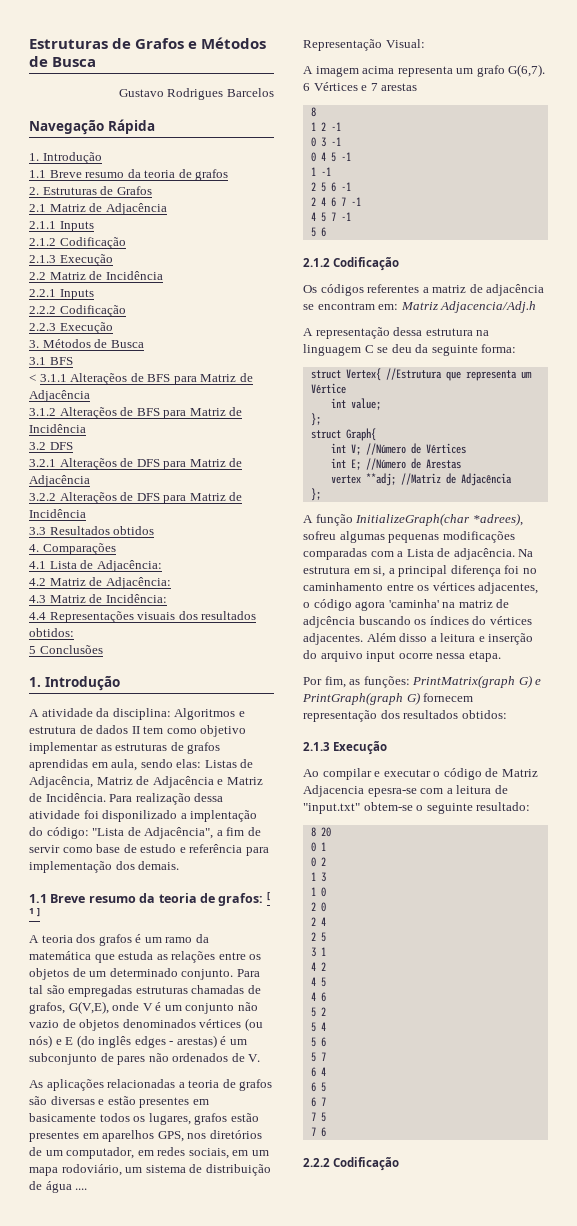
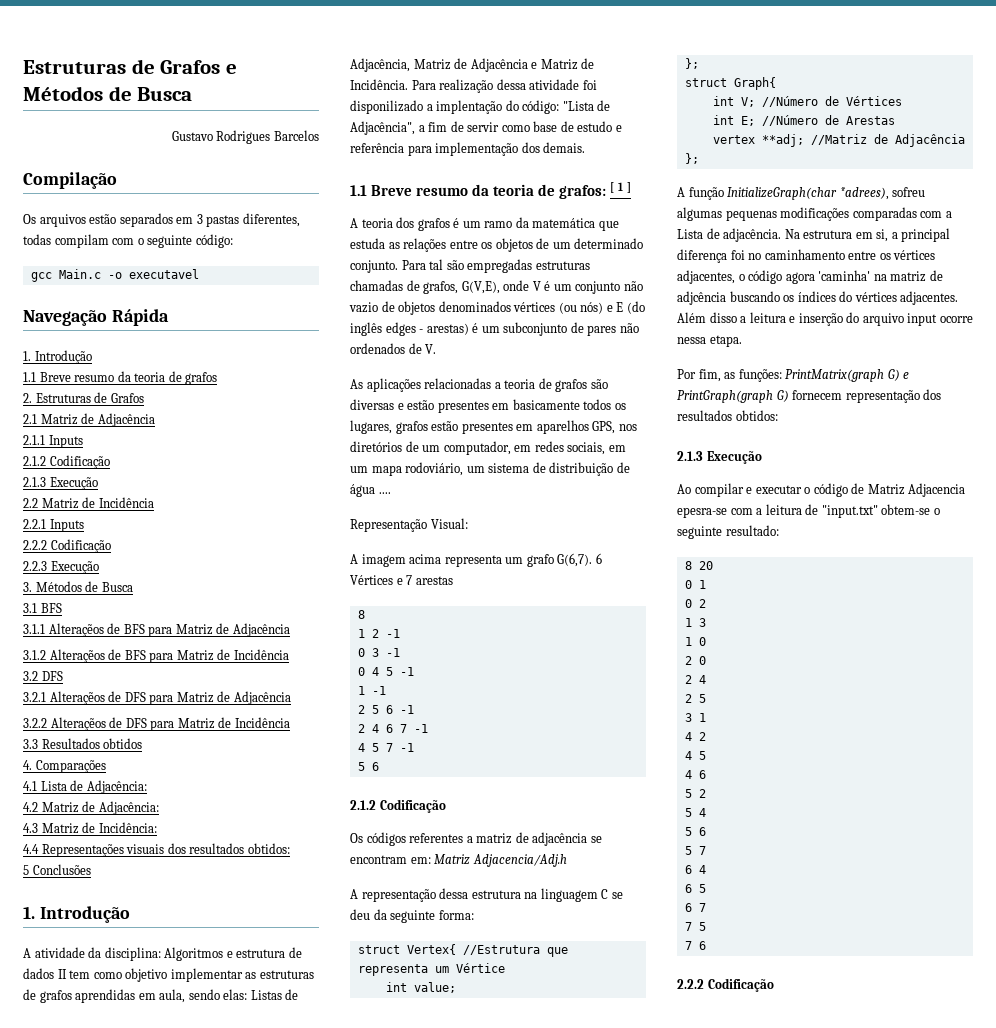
+ Compilação
+ Os arquivos estão separados em 3 pastas diferentes, todas compilam com o seguinte código:
+ gcc Main.c -o executavel
- < 3.1.1 Alteraçẽos de BFS para Matriz de Adjacência
+ 3.1.1 Alteraçẽos de BFS para Matriz de Adjacência

